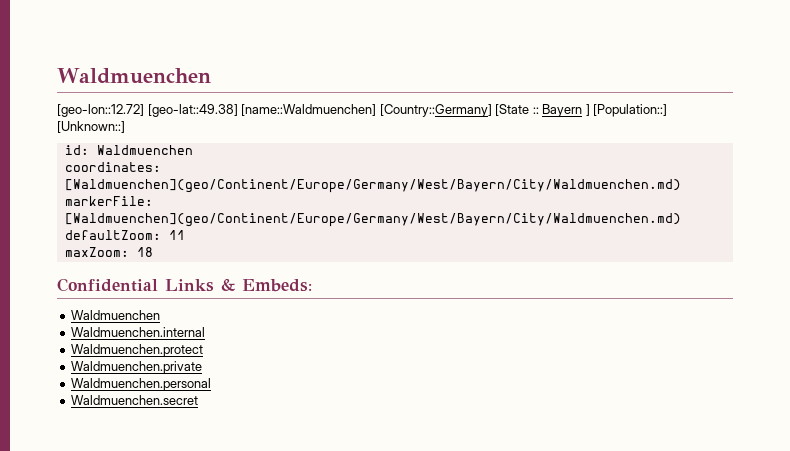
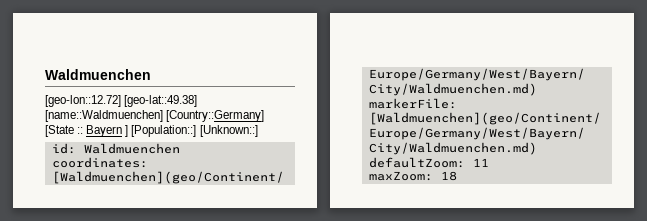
- Confidential Links & Embeds:
- Waldmuenchen
- Waldmuenchen.internal
- Waldmuenchen.protect
- Waldmuenchen.private
- Waldmuenchen.personal
- Waldmuenchen.secret

